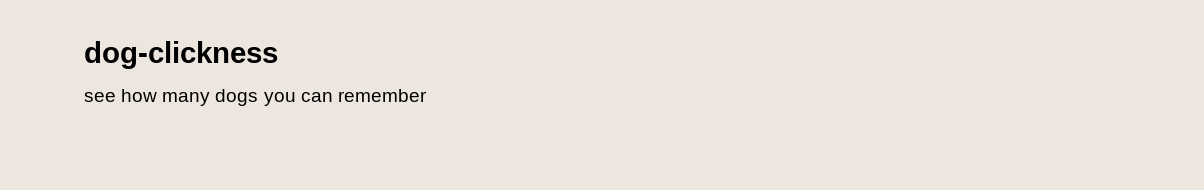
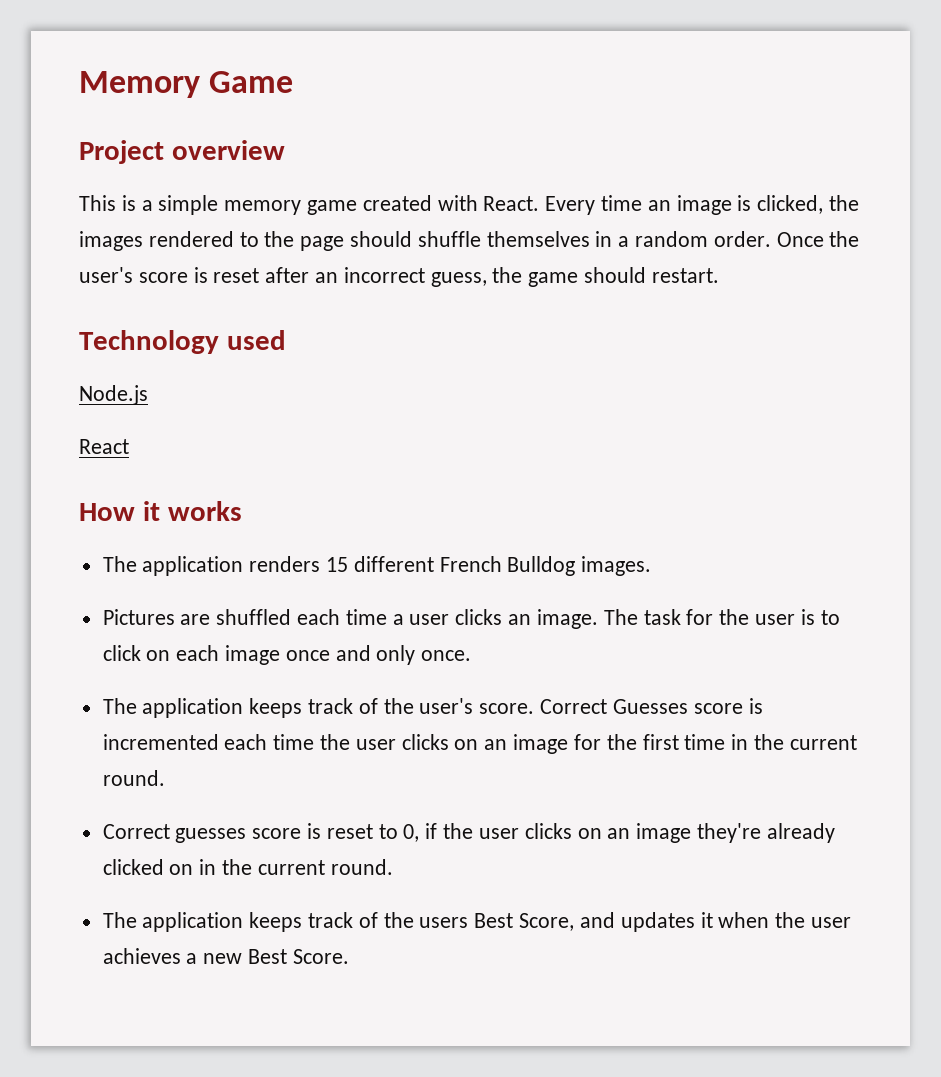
- dog-clickness
- see how many dogs you can remember
+ Memory Game
+ Project overview
+ This is a simple memory game created with React. Every time an image is clicked, the images rendered to the page should shuffle themselves in a random order. Once the user's score is reset after an incorrect guess, the game should restart.
+ Technology used
+ Node.js
+ React
+ How it works
+ The application renders 15 different French Bulldog images.
+ Pictures are shuffled each time a user clicks an image. The task for the user is to click on each image once and only once.
+ The application keeps track of the user's score. Correct Guesses score is incremented each time the user clicks on an image for the first time in the current round.
+ Correct guesses score is reset to 0, if the user clicks on an image they're already clicked on in the current round.
+ The application keeps track of the users Best Score, and updates it when the user achieves a new Best Score.

